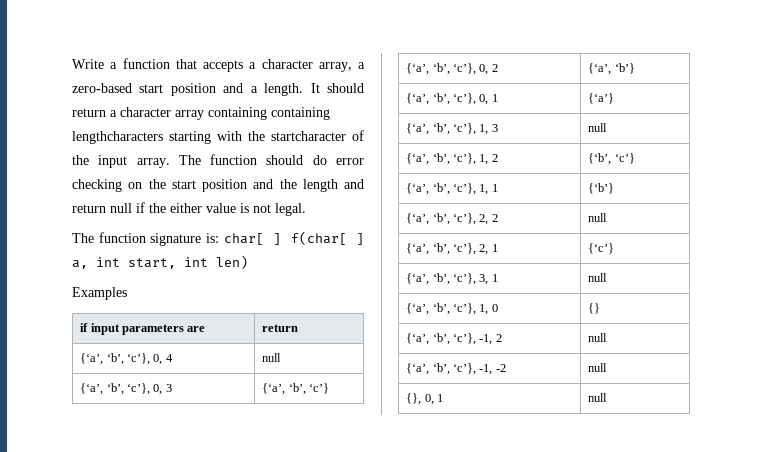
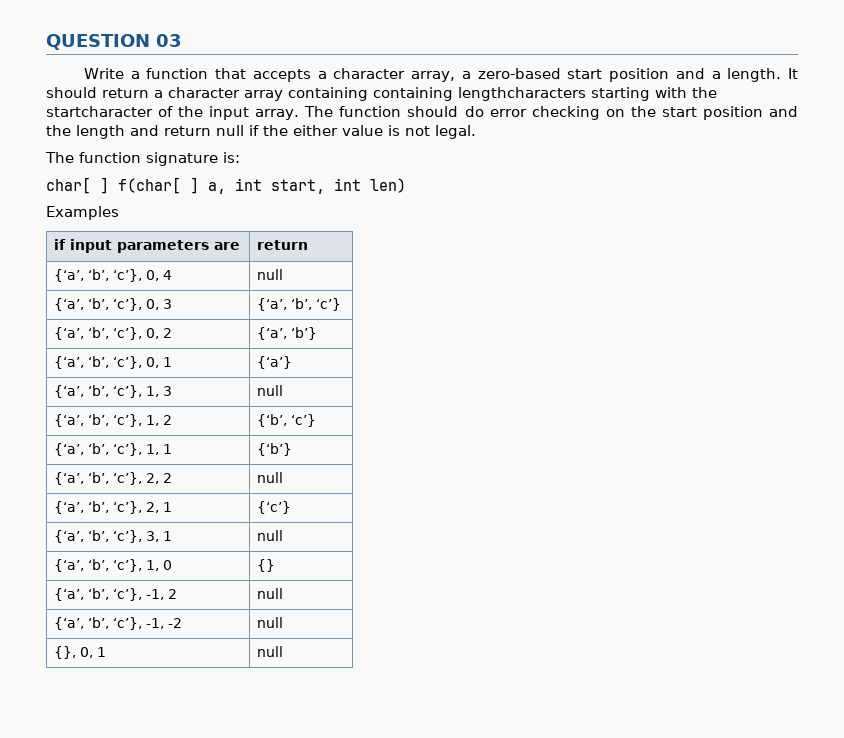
+ QUESTION 03
- The function signature is: char[ ] f(char[ ] a, int start, int len)
+ The function signature is:
+ char[ ] f(char[ ] a, int start, int len)

